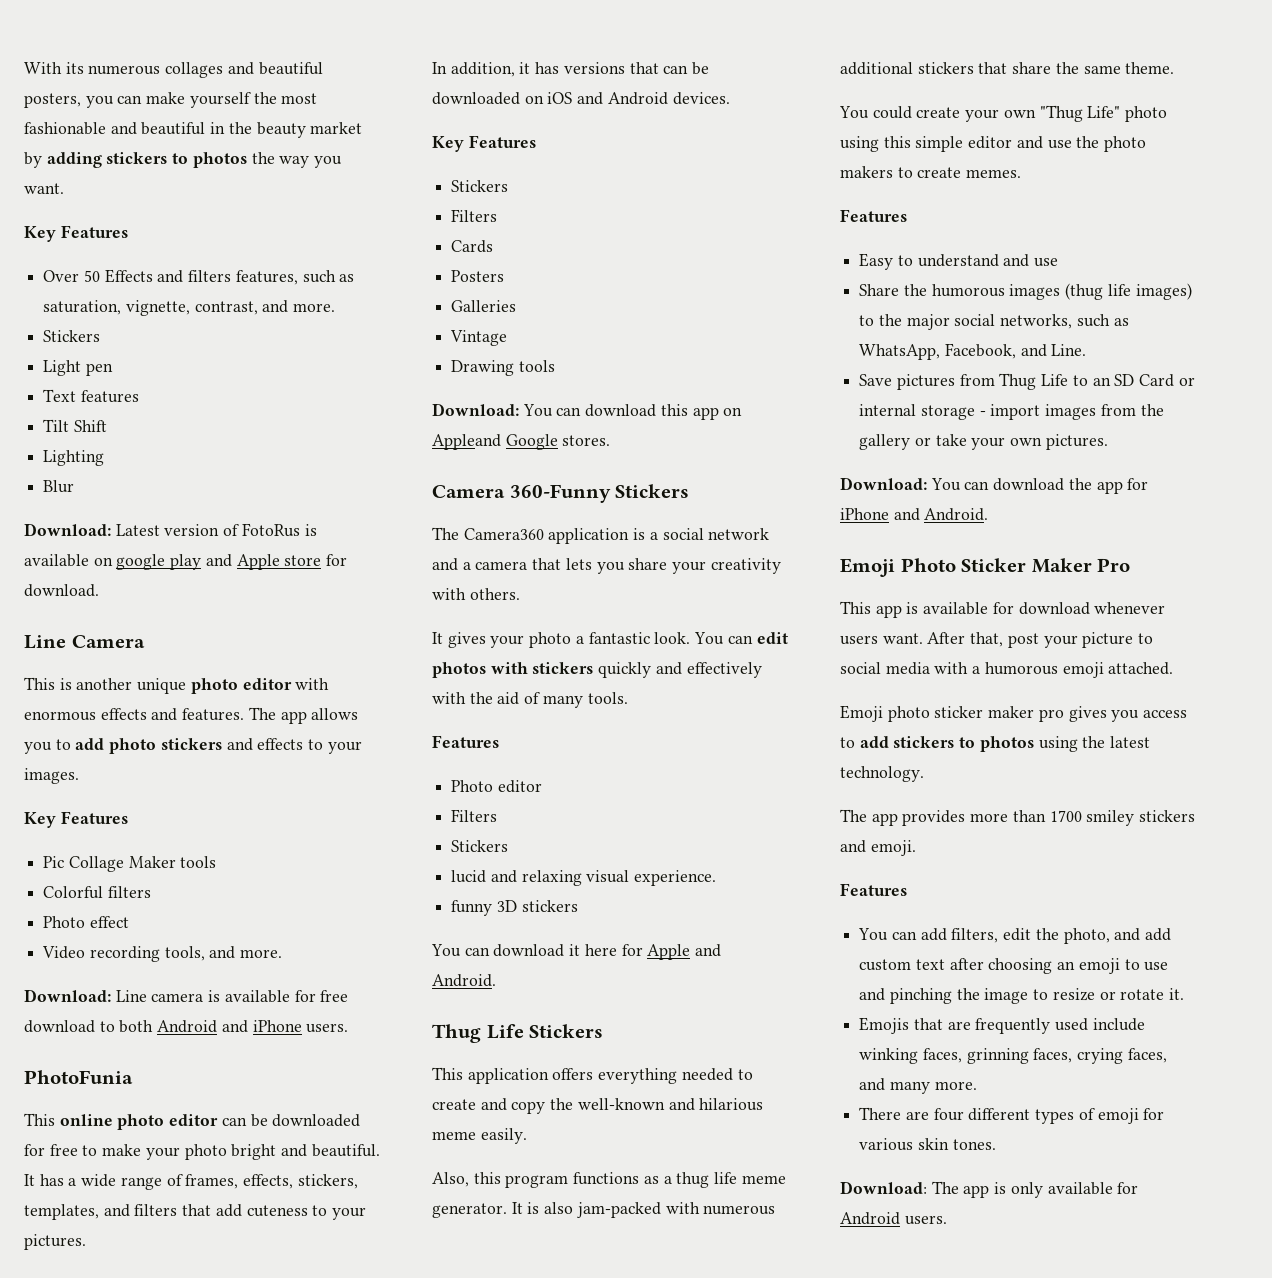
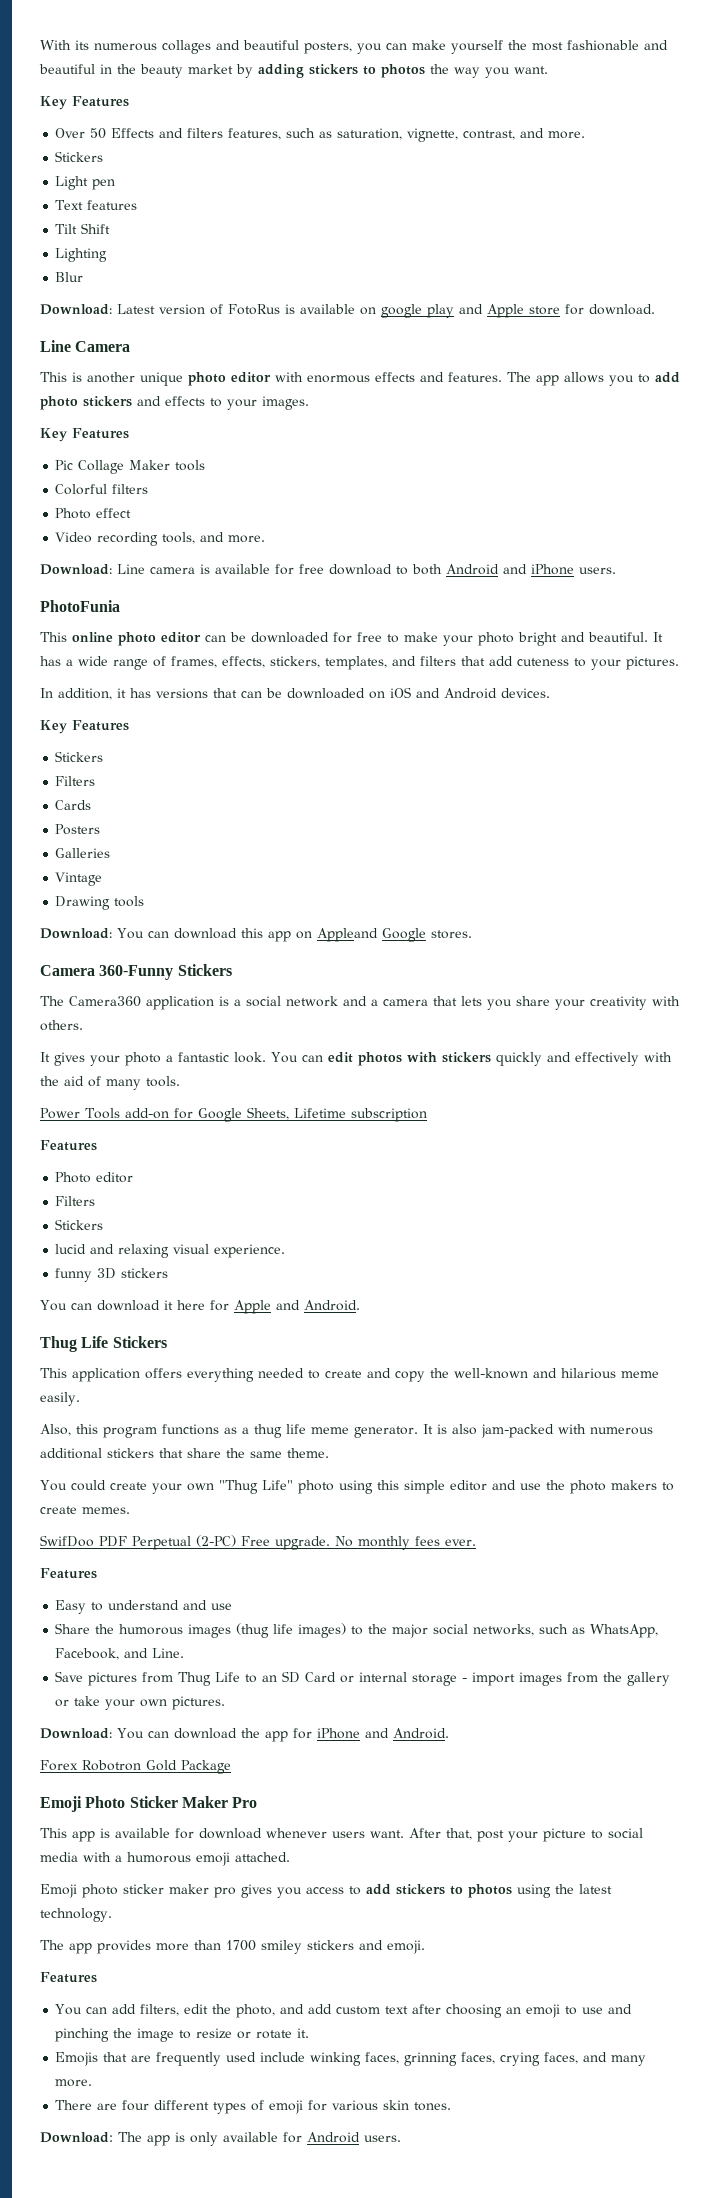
+ Power Tools add-on for Google Sheets, Lifetime subscription
+ SwifDoo PDF Perpetual (2-PC) Free upgrade. No monthly fees ever.
+ Forex Robotron Gold Package

